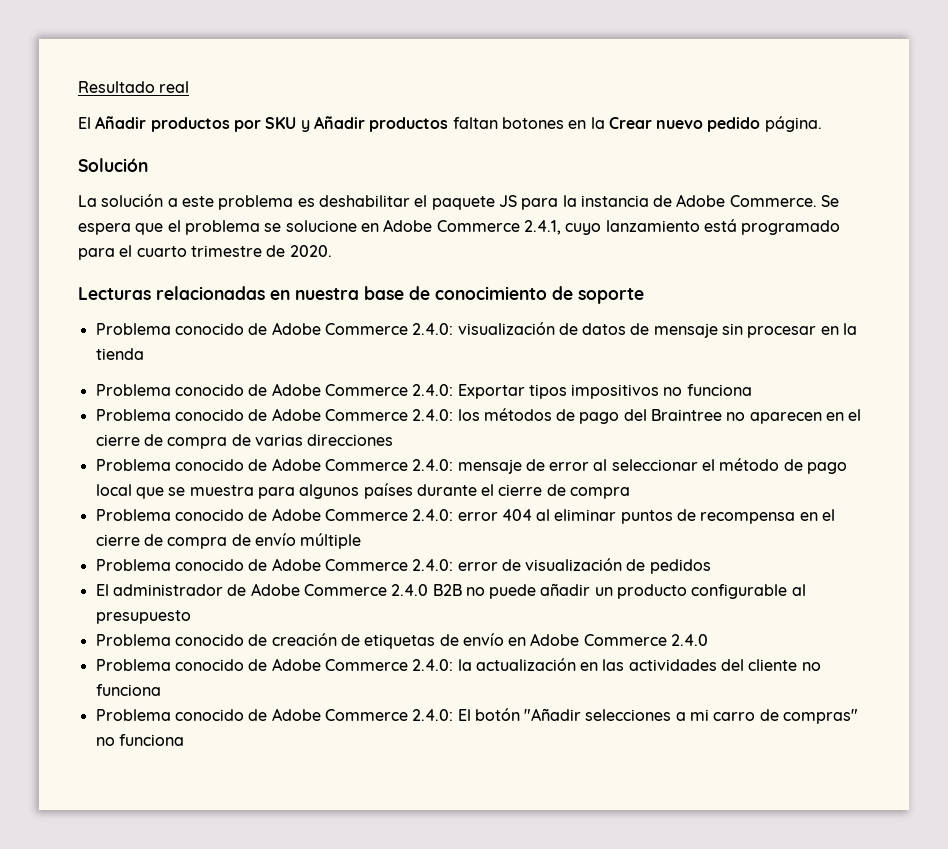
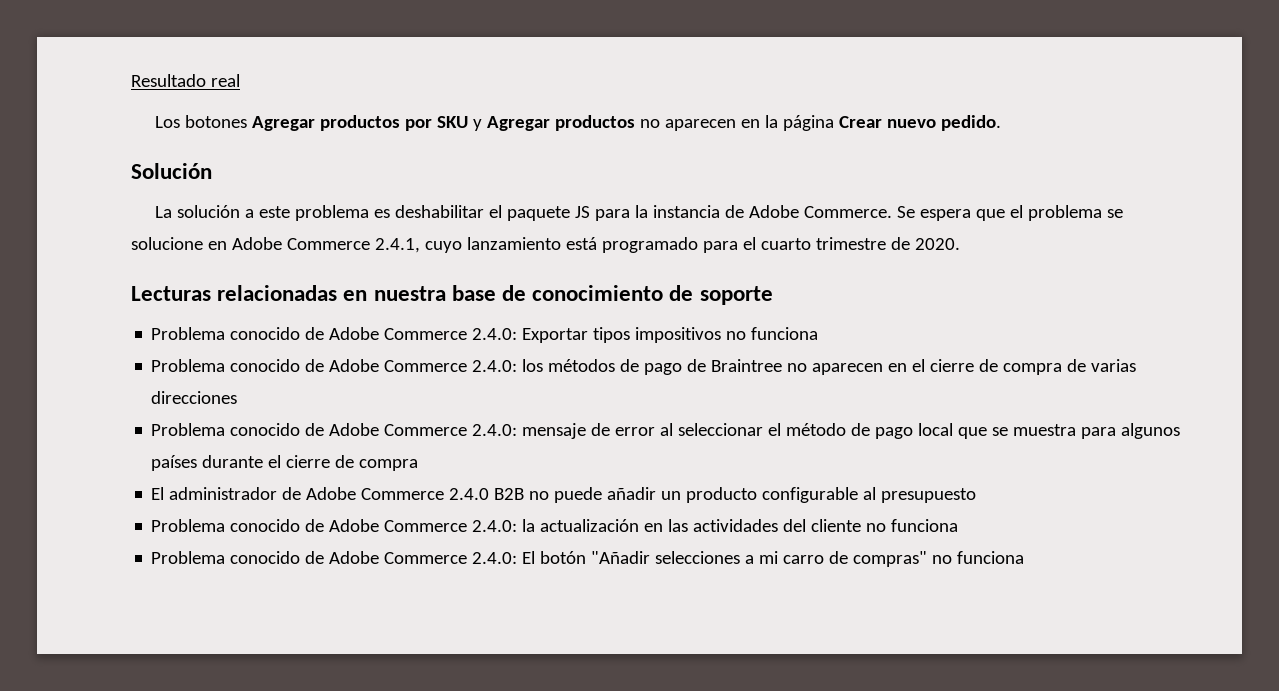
- El Añadir productos por SKU y Añadir productos faltan botones en la Crear nuevo pedido página.
+ Los botones Agregar productos por SKU y Agregar productos no aparecen en la página Crear nuevo pedido.
- Problema conocido de Adobe Commerce 2.4.0: visualización de datos de mensaje sin procesar en la tienda
- Problema conocido de Adobe Commerce 2.4.0: los métodos de pago del Braintree no aparecen en el cierre de compra de varias direcciones
+ Problema conocido de Adobe Commerce 2.4.0: los métodos de pago de Braintree no aparecen en el cierre de compra de varias direcciones
- Problema conocido de Adobe Commerce 2.4.0: error 404 al eliminar puntos de recompensa en el cierre de compra de envío múltiple
- Problema conocido de Adobe Commerce 2.4.0: error de visualización de pedidos
- Problema conocido de creación de etiquetas de envío en Adobe Commerce 2.4.0

